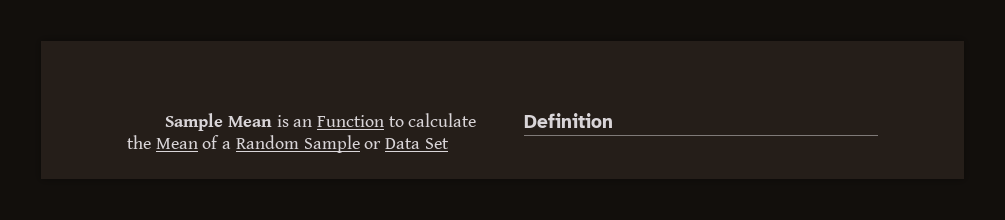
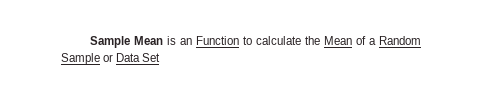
- Definition

